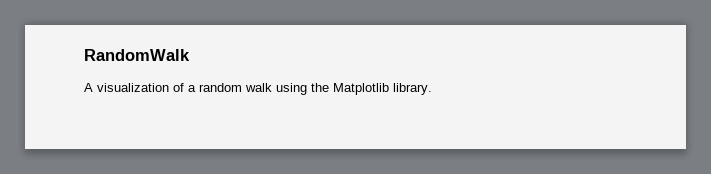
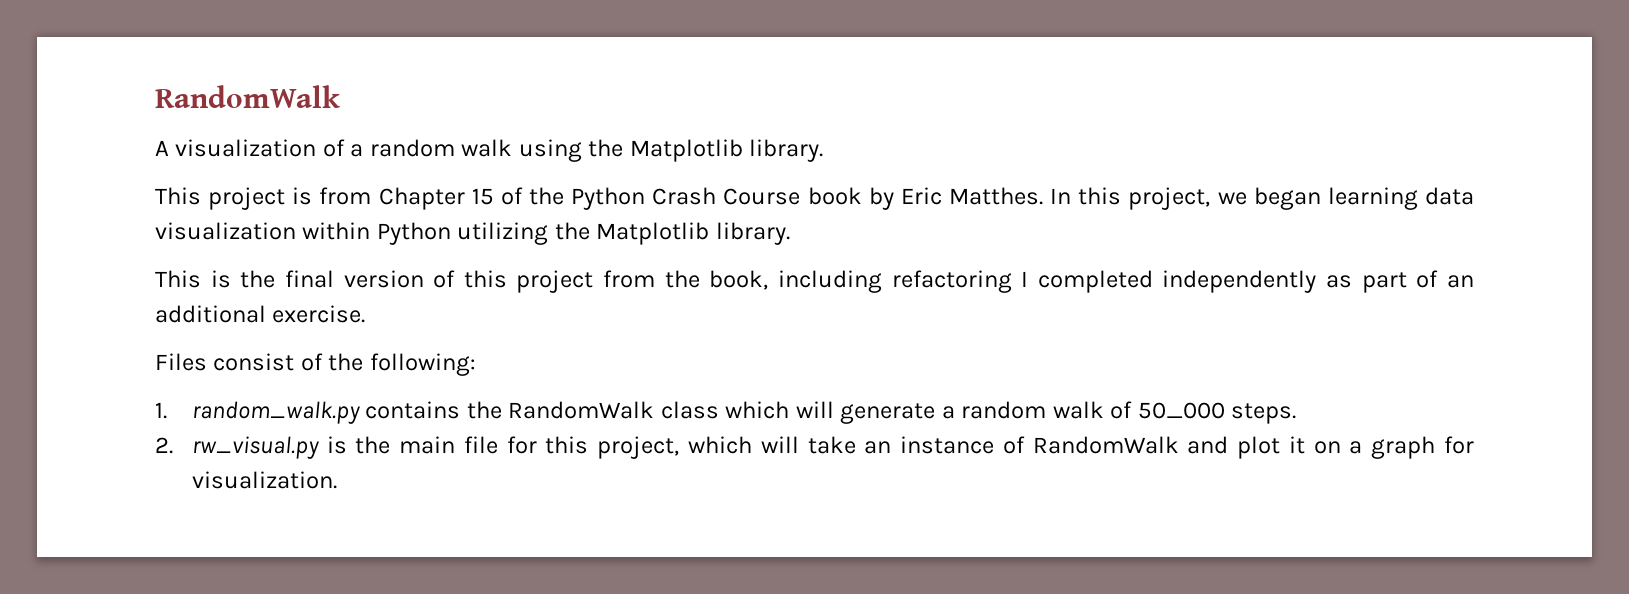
+ This project is from Chapter 15 of the Python Crash Course book by Eric Matthes. In this project, we began learning data visualization within Python utilizing the Matplotlib library.
+ This is the final version of this project from the book, including refactoring I completed independently as part of an additional exercise.
+ Files consist of the following:
+ 1. random_walk.py contains the RandomWalk class which will generate a random walk of 50_000 steps.
+ 2. rw_visual.py is the main file for this project, which will take an instance of RandomWalk and plot it on a graph for visualization.

